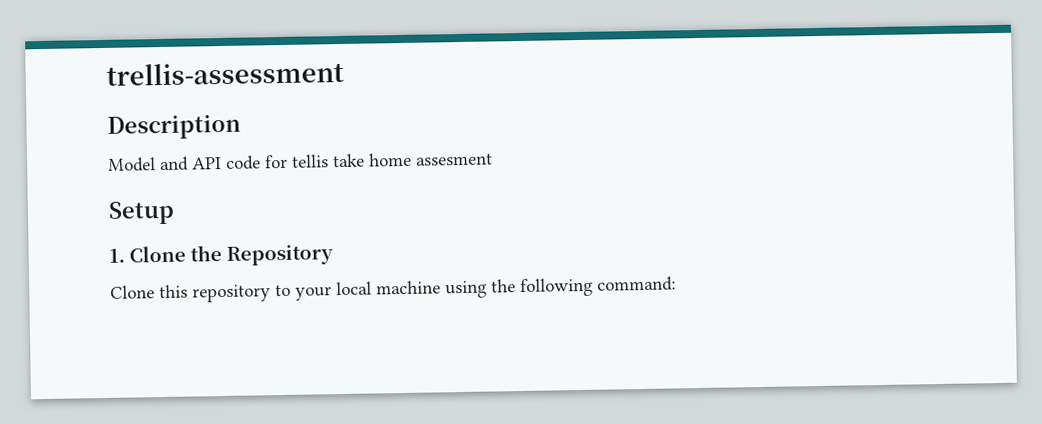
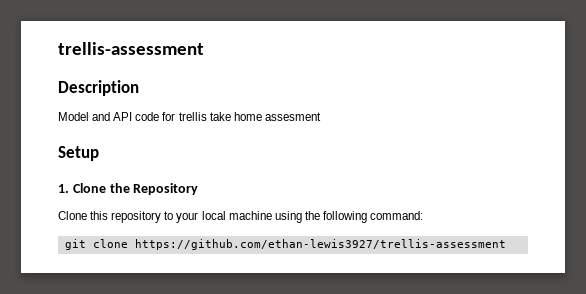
- Model and API code for tellis take home assesment
+ Model and API code for trellis take home assesment
+ git clone https://github.com/ethan-lewis3927/trellis-assessment

